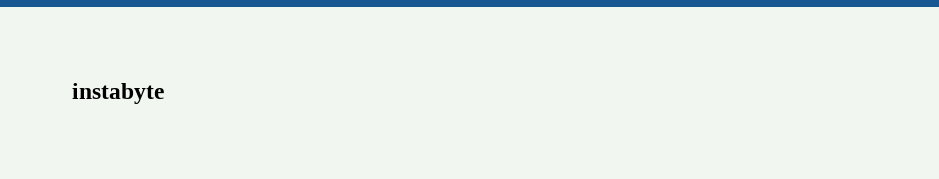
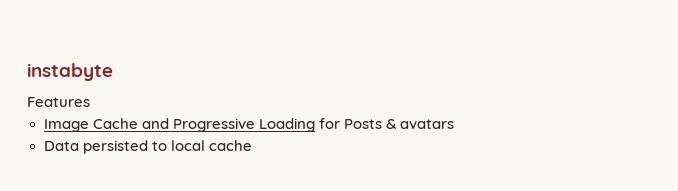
+ Features
+ Image Cache and Progressive Loading for Posts & avatars
+ Data persisted to local cache

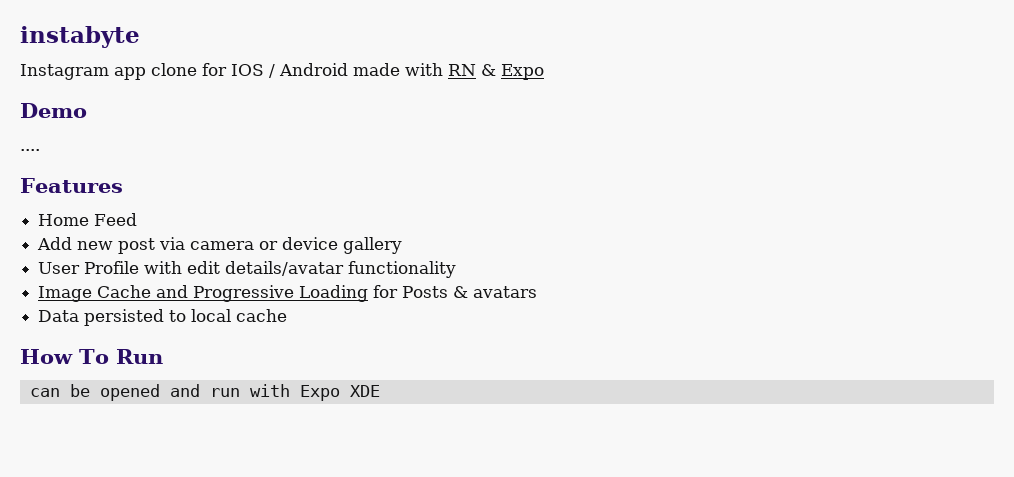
+ Instagram app clone for IOS / Android made with RN & Expo
+ Demo
+ ....
  Features
+ Home Feed
+ Add new post via camera or device gallery
+ User Profile with edit details/avatar functionality
+ How To Run
+ can be opened and run with Expo XDE

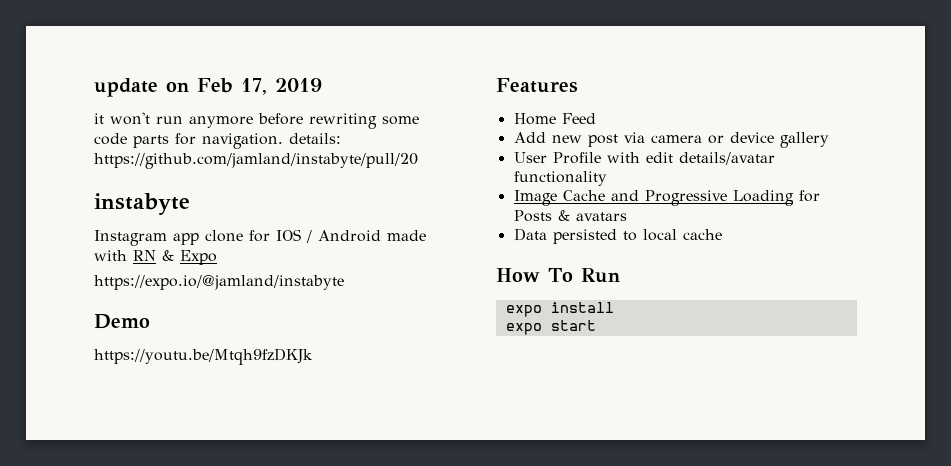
+ update on Feb 17, 2019
+ it won't run anymore before rewriting some code parts for navigation. details: https://github.com/jamland/instabyte/pull/20
+ https://expo.io/@jamland/instabyte
- ....
+ https://youtu.be/Mtqh9fzDKJk
- can be opened and run with Expo XDE
+ expo install
+ expo start

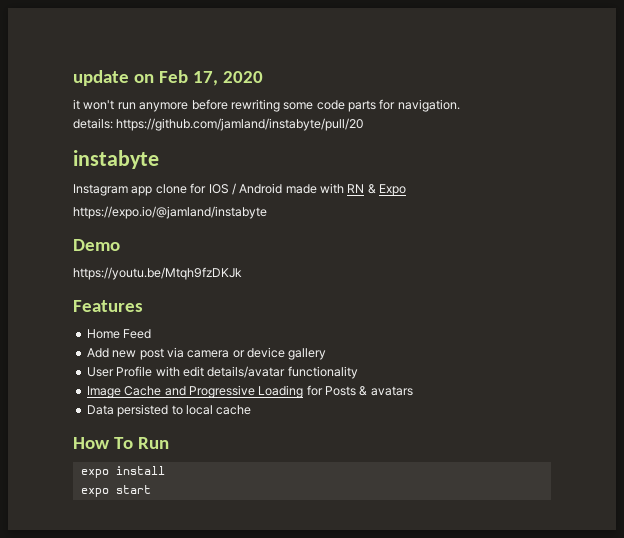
- update on Feb 17, 2019
+ update on Feb 17, 2020
- it won't run anymore before rewriting some code parts for navigation. details: https://github.com/jamland/instabyte/pull/20
+ it won't run anymore before rewriting some code parts for navigation.
+ details: https://github.com/jamland/instabyte/pull/20

